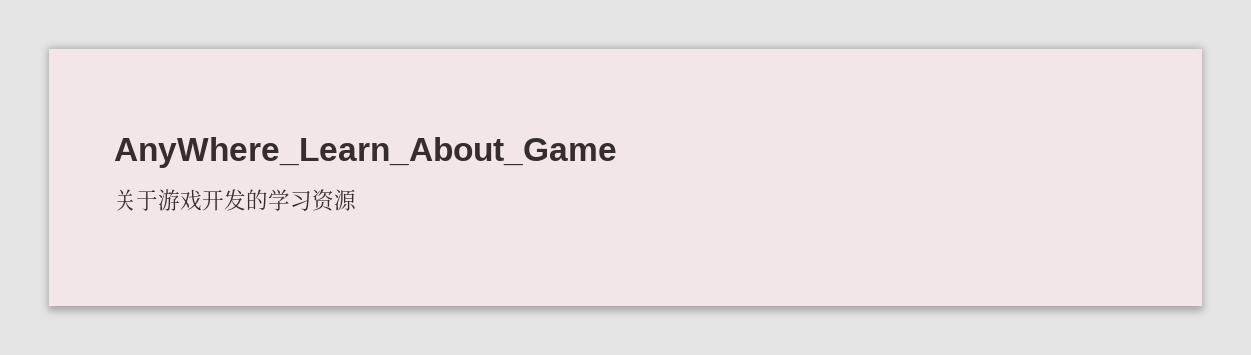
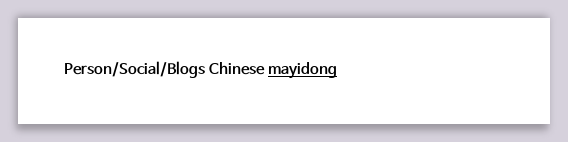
- AnyWhere_Learn_About_Game
- 关于游戏开发的学习资源
+ Person/Social/Blogs Chinese mayidong

